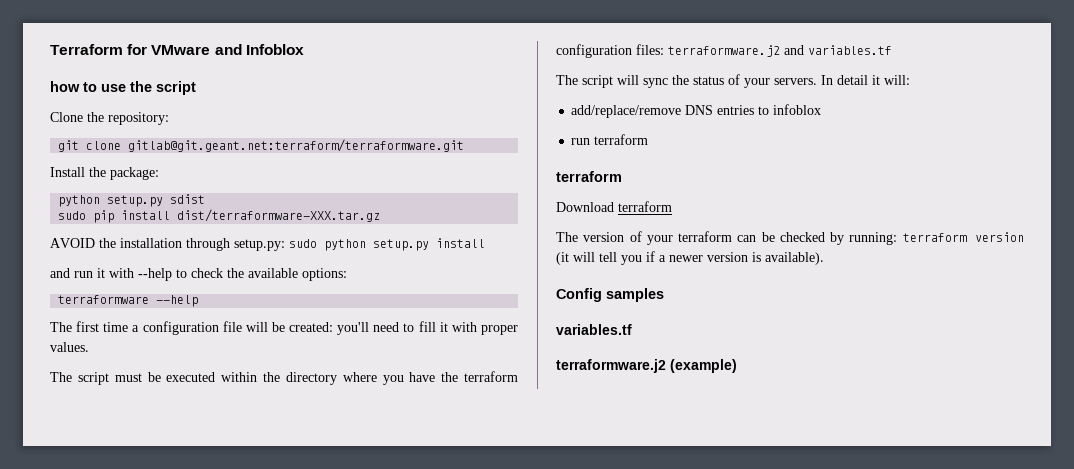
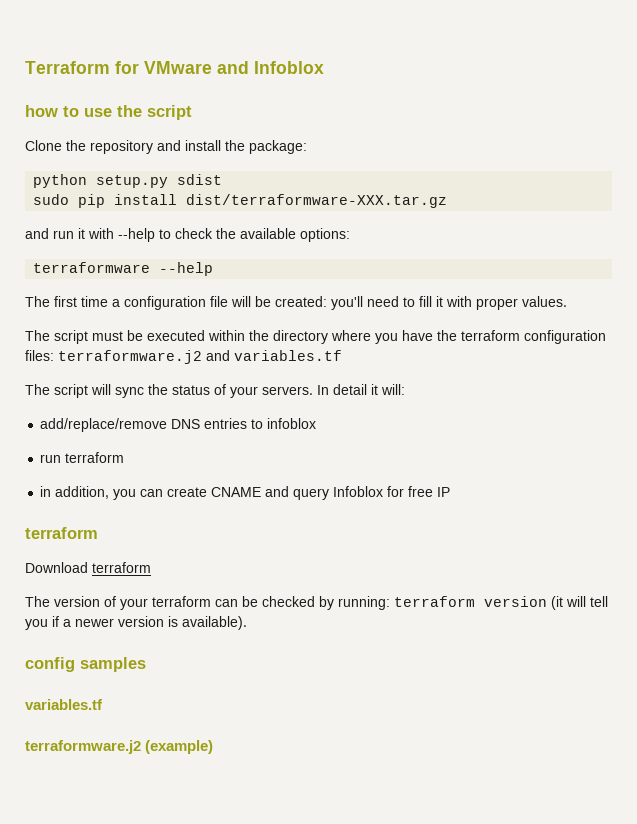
- Clone the repository:
- git clone gitlab@git.geant.net:terraform/terraformware.git
- Install the package:
+ Clone the repository and install the package:
- AVOID the installation through setup.py: sudo python setup.py install
+ in addition, you can create CNAME and query Infoblox for free IP
- Config samples
+ config samples

